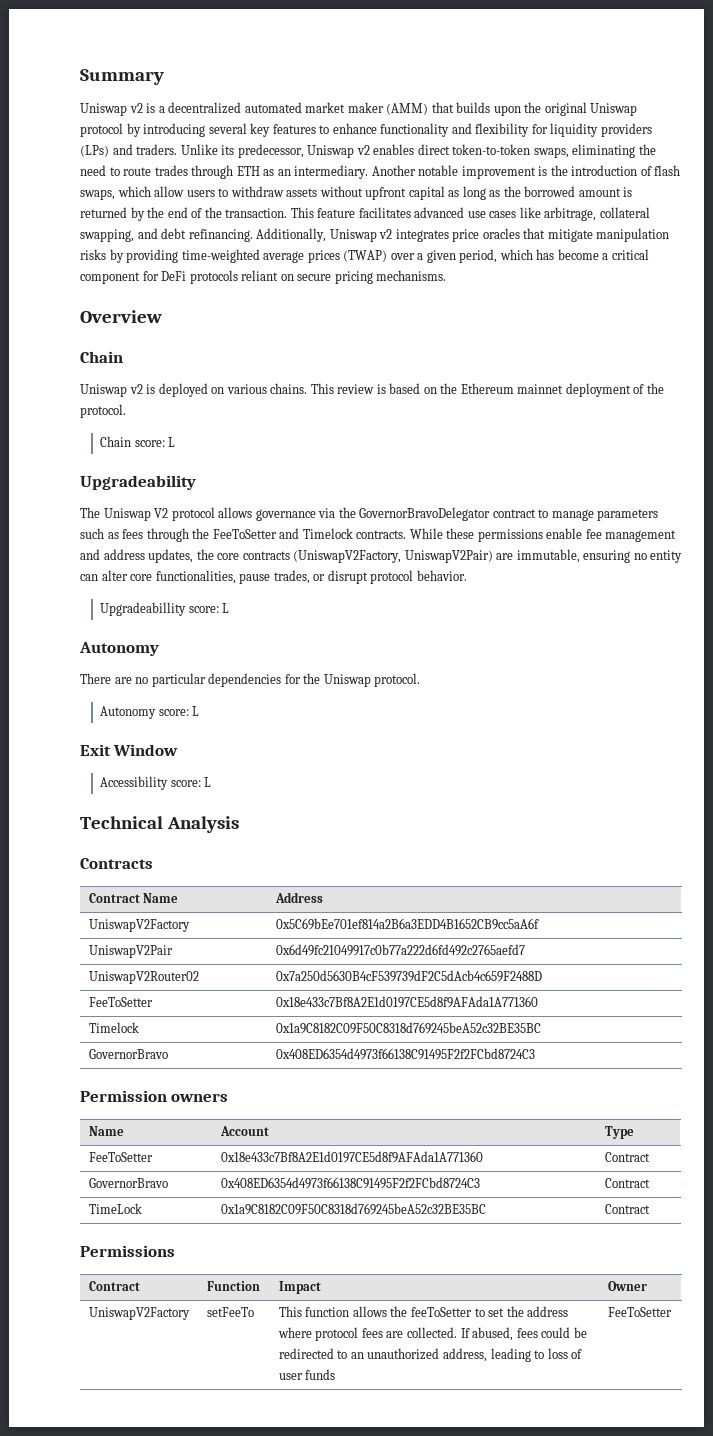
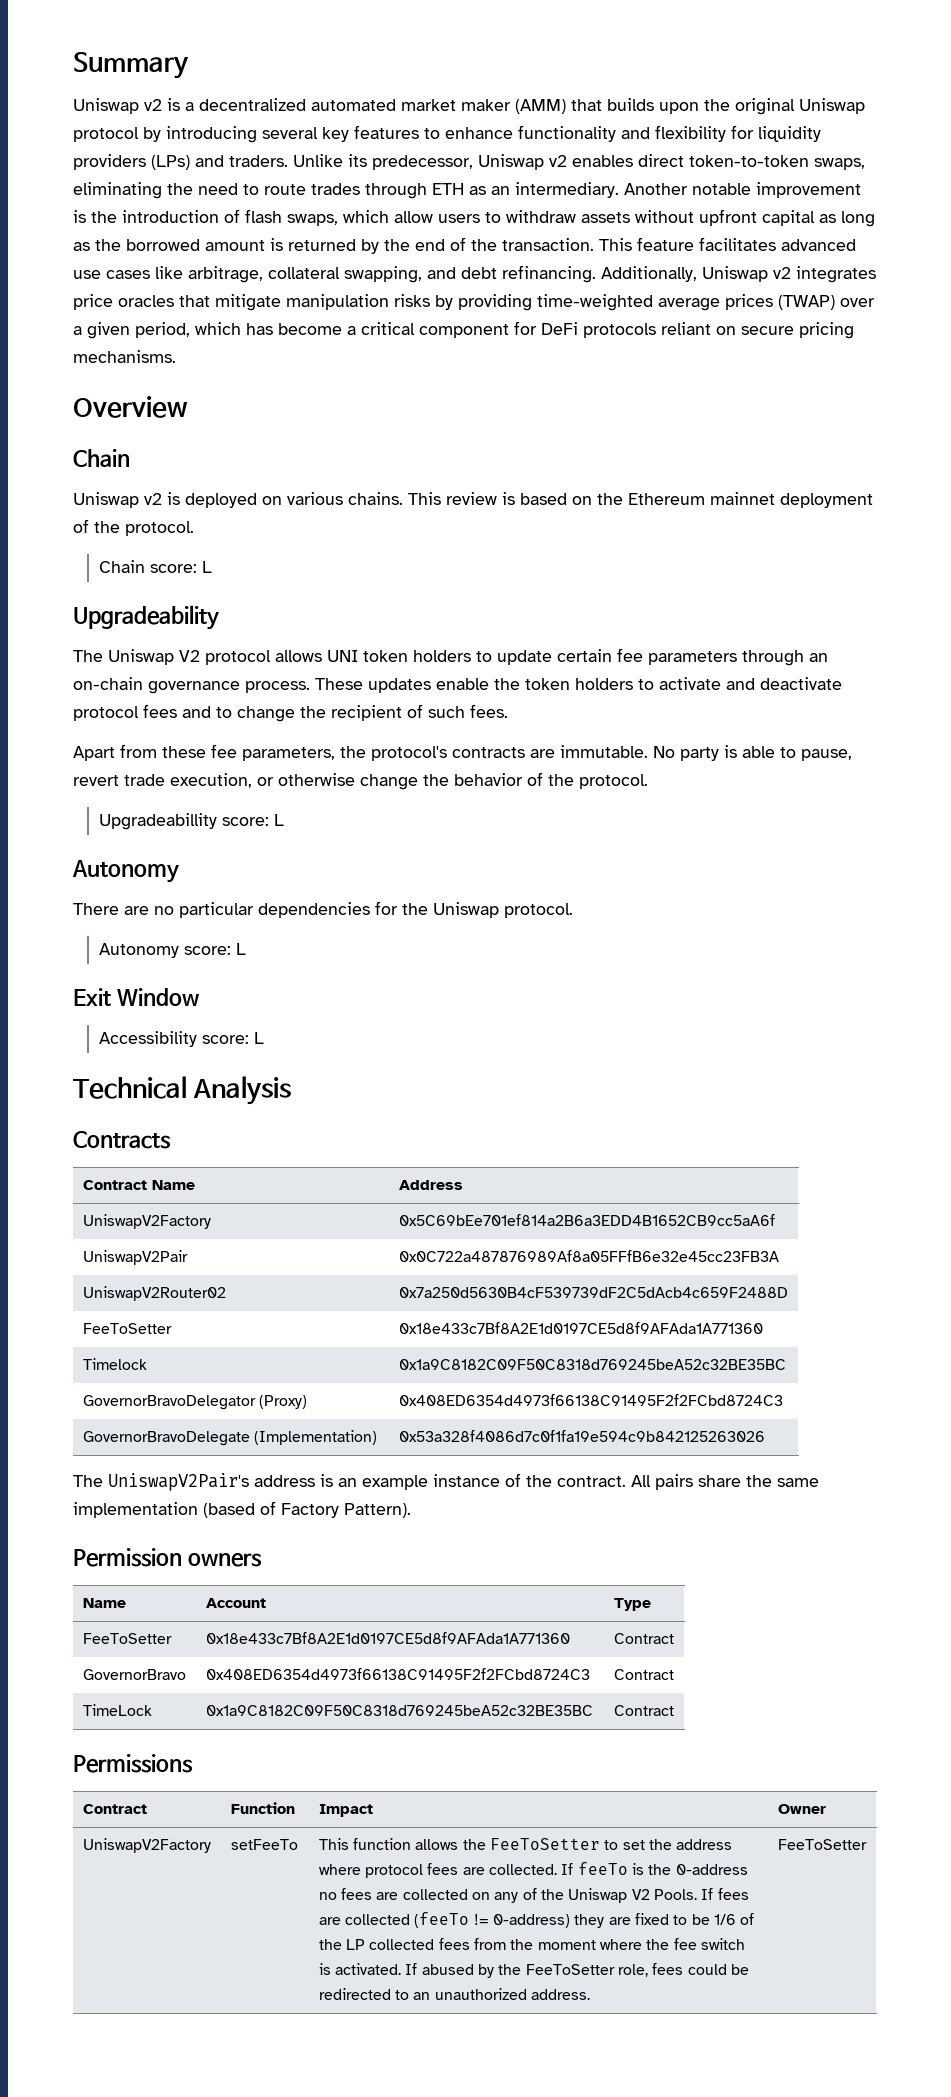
- The Uniswap V2 protocol allows governance via the GovernorBravoDelegator contract to manage parameters such as fees through the FeeToSetter and Timelock contracts. While these permissions enable fee management and address updates, the core contracts (UniswapV2Factory, UniswapV2Pair) are immutable, ensuring no entity can alter core functionalities, pause trades, or disrupt protocol behavior.
+ The Uniswap V2 protocol allows UNI token holders to update certain fee parameters through an on-chain governance process. These updates enable the token holders to activate and deactivate protocol fees and to change the recipient of such fees.
+ Apart from these fee parameters, the protocol's contracts are immutable. No party is able to pause, revert trade execution, or otherwise change the behavior of the protocol.
- UniswapV2Pair | 0x6d49fc21049917c0b77a222d6fd492c2765aefd7
+ UniswapV2Pair | 0x0C722a487876989Af8a05FFfB6e32e45cc23FB3A
  Timelock | 0x1a9C8182C09F50C8318d769245beA52c32BE35BC
- GovernorBravo | 0x408ED6354d4973f66138C91495F2f2FCbd8724C3
+ GovernorBravoDelegator (Proxy) | 0x408ED6354d4973f66138C91495F2f2FCbd8724C3
+ GovernorBravoDelegate (Implementation) | 0x53a328f4086d7c0f1fa19e594c9b842125263026
+ The UniswapV2Pair's address is an example instance of the contract. All pairs share the same implementation (based of Factory Pattern).
- This function allows the feeToSetter to set the address where protocol fees are collected.
+ This function allows the FeeToSetter to set the address where protocol fees are collected.
- If abused, fees could be redirected to an unauthorized address, leading to loss of user funds
+ If feeTo is the 0-address no fees are collected on any of the Uniswap V2 Pools. If fees are collected (feeTo != 0-address) they are fixed to be 1/6 of the LP collected fees from the moment where the fee switch is activated. If abused by the FeeToSetter role, fees could be redirected to an unauthorized address.

